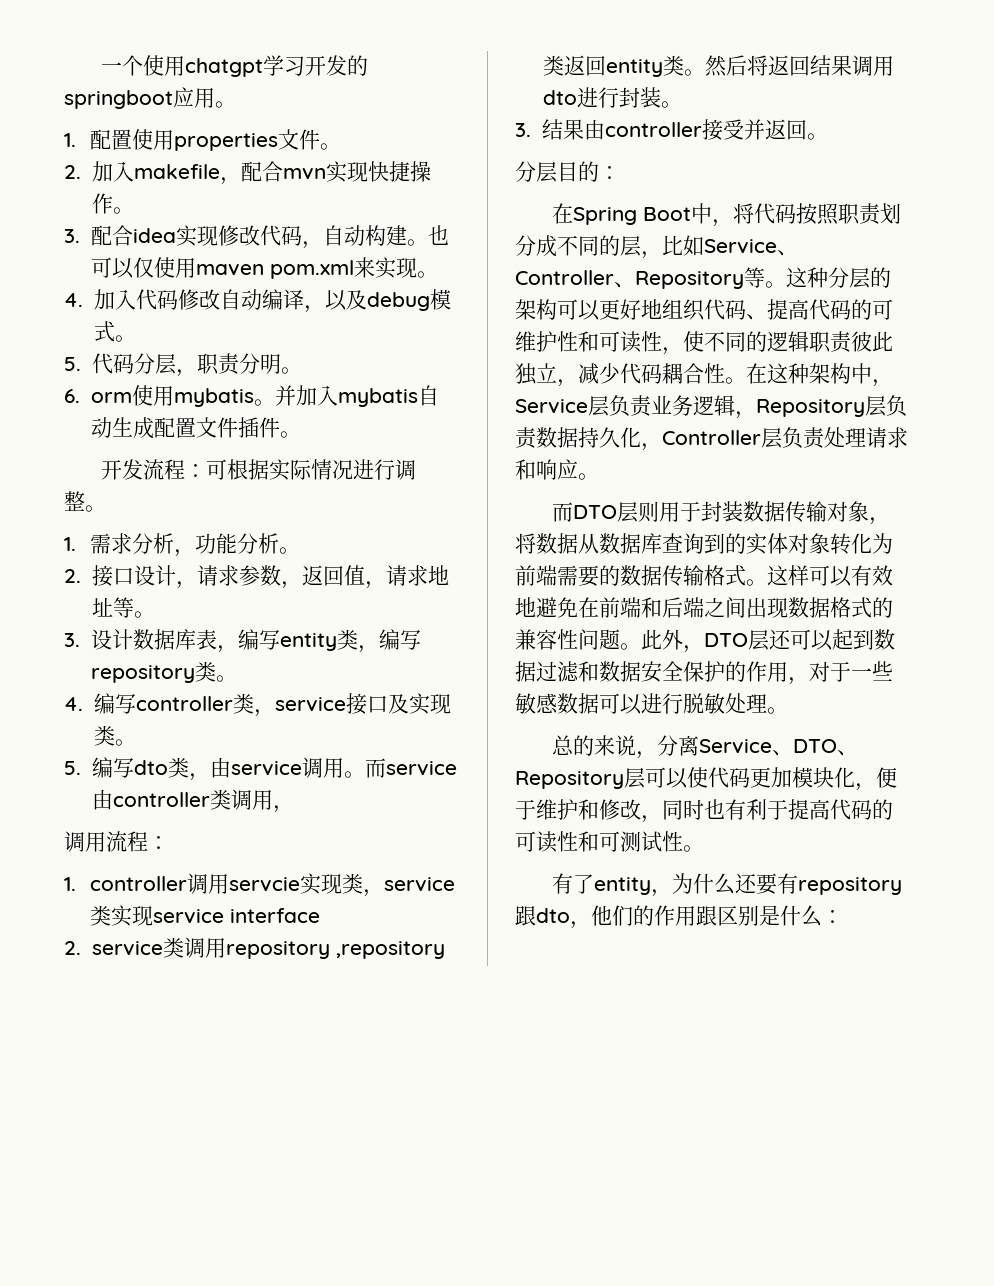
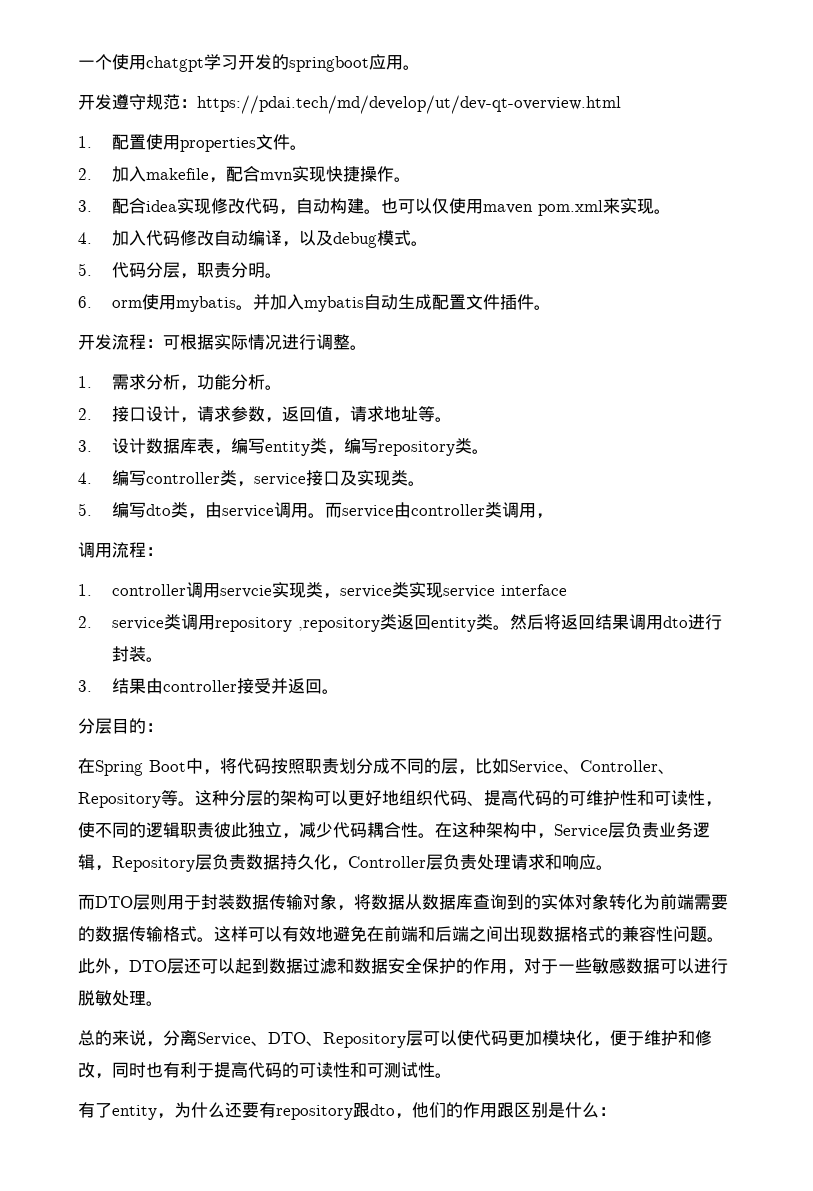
+ 开发遵守规范：https://pdai.tech/md/develop/ut/dev-qt-overview.html

